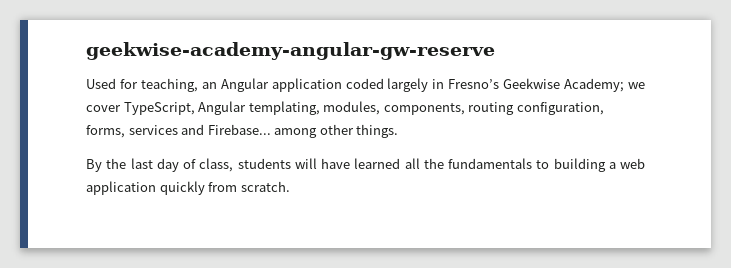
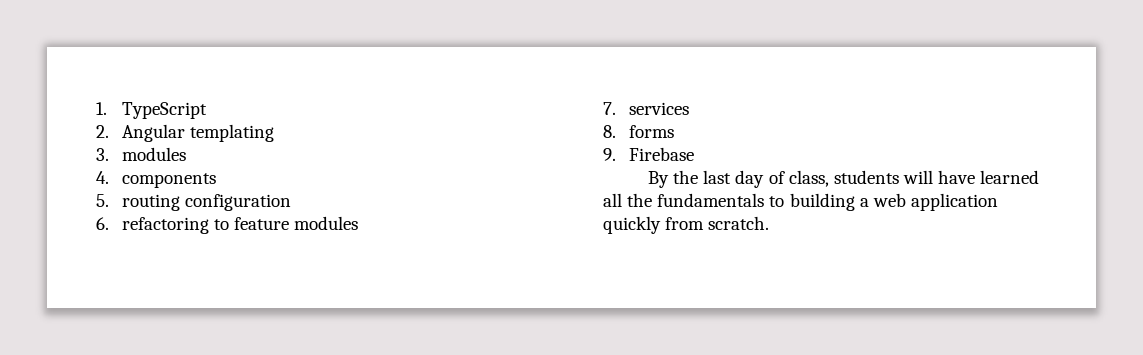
- geekwise-academy-angular-gw-reserve
- Used for teaching, an Angular application coded largely in Fresno’s Geekwise Academy; we cover TypeScript, Angular templating, modules, components, routing configuration, forms, services and Firebase... among other things.
+ 1. TypeScript
+ 2. Angular templating
+ 3. modules
+ 4. components
+ 5. routing configuration
+ 6. refactoring to feature modules
+ 7. services
+ 8. forms
+ 9. Firebase

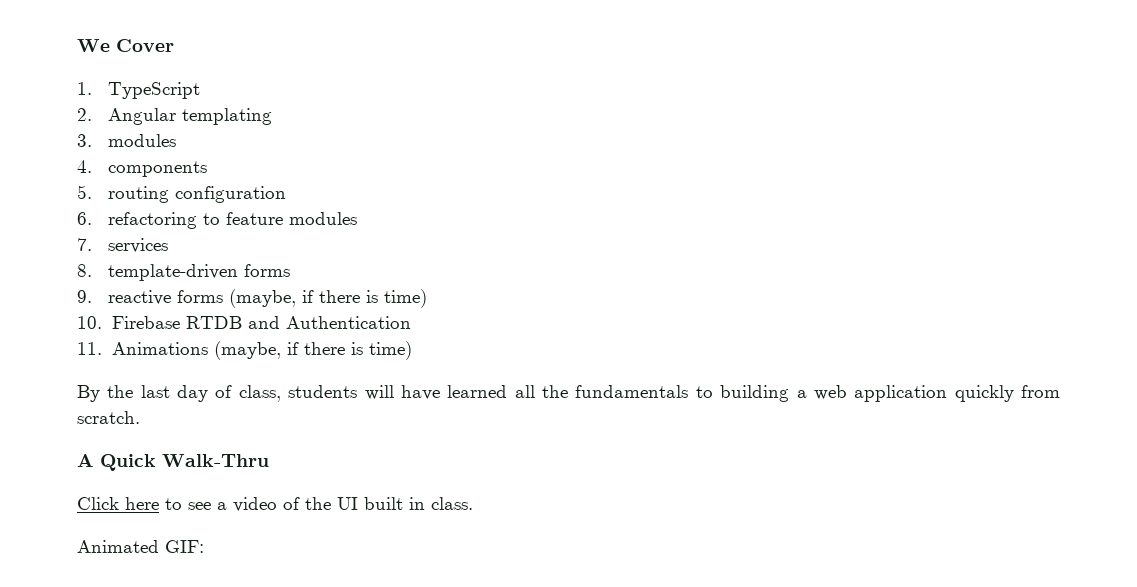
+ We Cover
- 8. forms
+ 8. template-driven forms
- 9. Firebase
+ 9. reactive forms (maybe, if there is time)
+ 10. Firebase RTDB and Authentication
+ 11. Animations (maybe, if there is time)
+ A Quick Walk-Thru
+ Click here to see a video of the UI built in class.
+ Animated GIF:

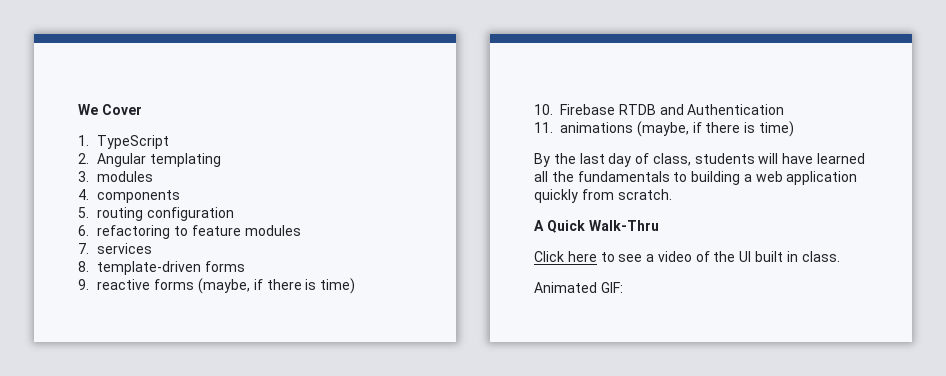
- 11. Animations (maybe, if there is time)
+ 11. animations (maybe, if there is time)

